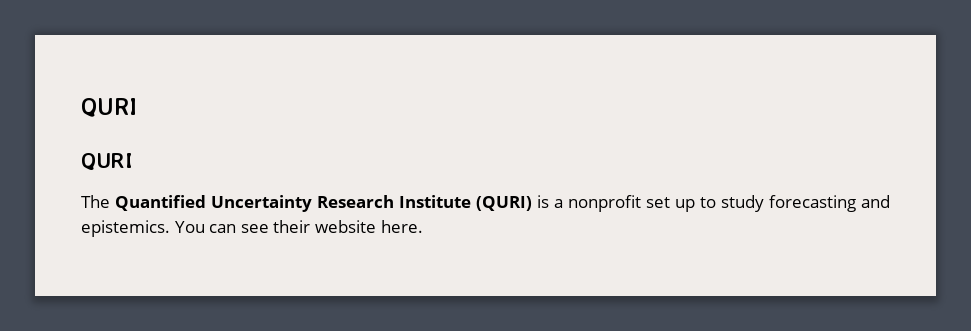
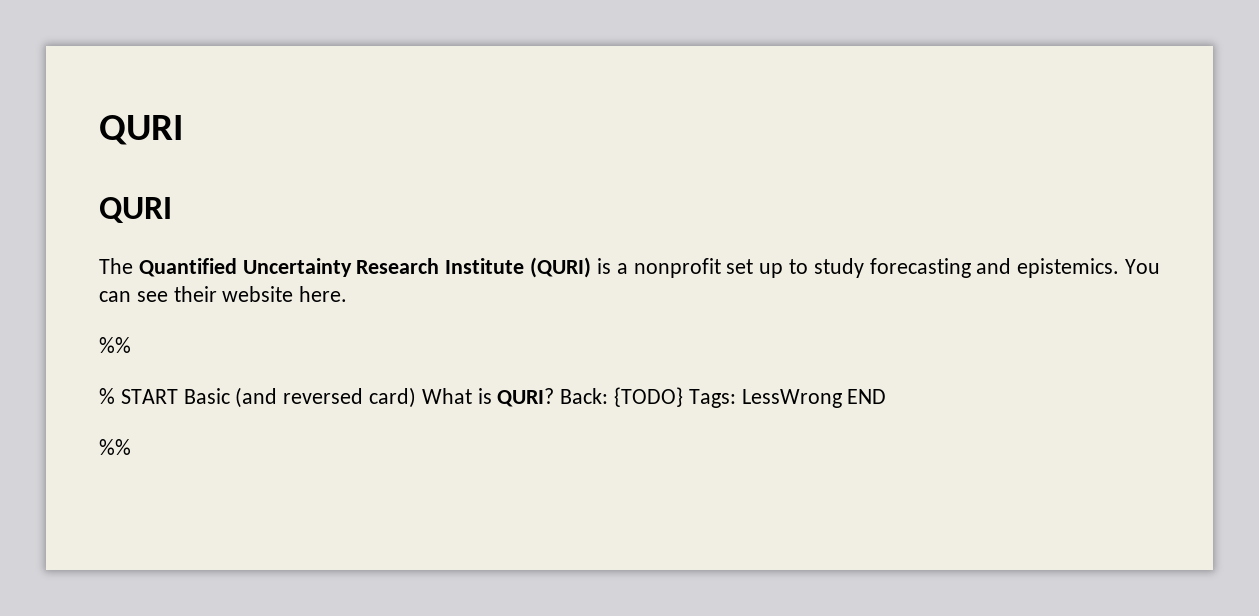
  You can see their website here.
+ %%
+ % START Basic (and reversed card) What is QURI? Back: {TODO} Tags: LessWrong END
+ %%

